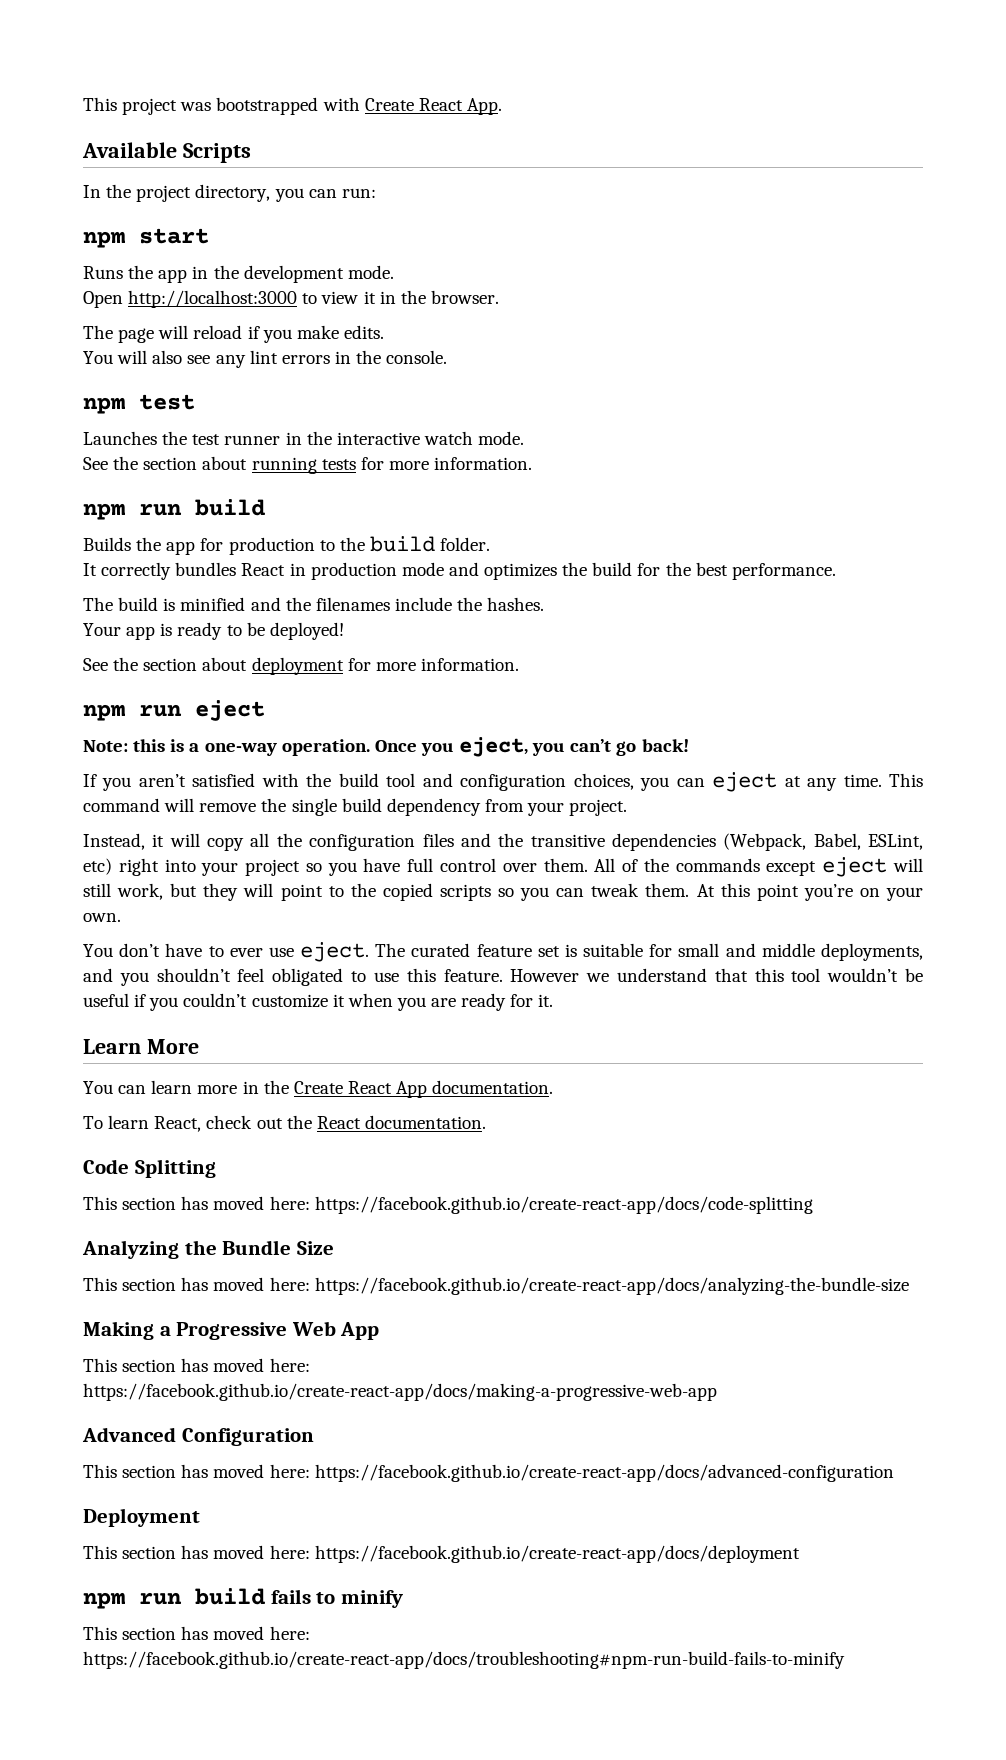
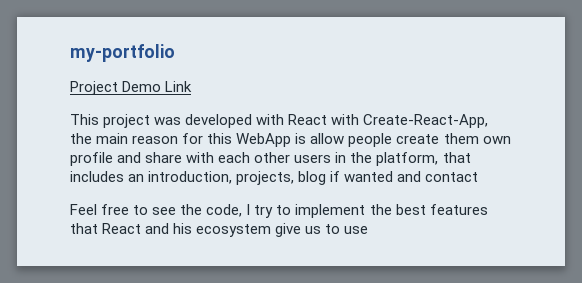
- This project was bootstrapped with Create React App.
- Available Scripts
- In the project directory, you can run:
- npm start
- Runs the app in the development mode.
- Open http://localhost:3000 to view it in the browser.
- The page will reload if you make edits.
- You will also see any lint errors in the console.
- npm test
- Launches the test runner in the interactive watch mode.
- See the section about running tests for more information.
- npm run build
- Builds the app for production to the build folder.
- It correctly bundles React in production mode and optimizes the build for the best performance.
- The build is minified and the filenames include the hashes.
- Your app is ready to be deployed!
- See the section about deployment for more information.
- npm run eject
- Note: this is a one-way operation. Once you eject, you can’t go back!
- If you aren’t satisfied with the build tool and configuration choices, you can eject at any time. This command will remove the single build dependency from your project.
- Instead, it will copy all the configuration files and the transitive dependencies (Webpack, Babel, ESLint, etc) right into your project so you have full control over them. All of the commands except eject will still work, but they will point to the copied scripts so you can tweak them. At this point you’re on your own.
- You don’t have to ever use eject. The curated feature set is suitable for small and middle deployments, and you shouldn’t feel obligated to use this feature. However we understand that this tool wouldn’t be useful if you couldn’t customize it when you are ready for it.
- Learn More
- You can learn more in the Create React App documentation.
- To learn React, check out the React documentation.
- Code Splitting
- This section has moved here: https://facebook.github.io/create-react-app/docs/code-splitting
- Analyzing the Bundle Size
- This section has moved here: https://facebook.github.io/create-react-app/docs/analyzing-the-bundle-size
- Making a Progressive Web App
- This section has moved here: https://facebook.github.io/create-react-app/docs/making-a-progressive-web-app
- Advanced Configuration
- This section has moved here: https://facebook.github.io/create-react-app/docs/advanced-configuration
- Deployment
- This section has moved here: https://facebook.github.io/create-react-app/docs/deployment
- npm run build fails to minify
- This section has moved here: https://facebook.github.io/create-react-app/docs/troubleshooting#npm-run-build-fails-to-minify
+ my-portfolio
+ Project Demo Link
+ This project was developed with React with Create-React-App, the main reason for this WebApp is allow people create them own profile and share with each other users in the platform, that includes an introduction, projects, blog if wanted and contact
+ Feel free to see the code, I try to implement the best features that React and his ecosystem give us to use

